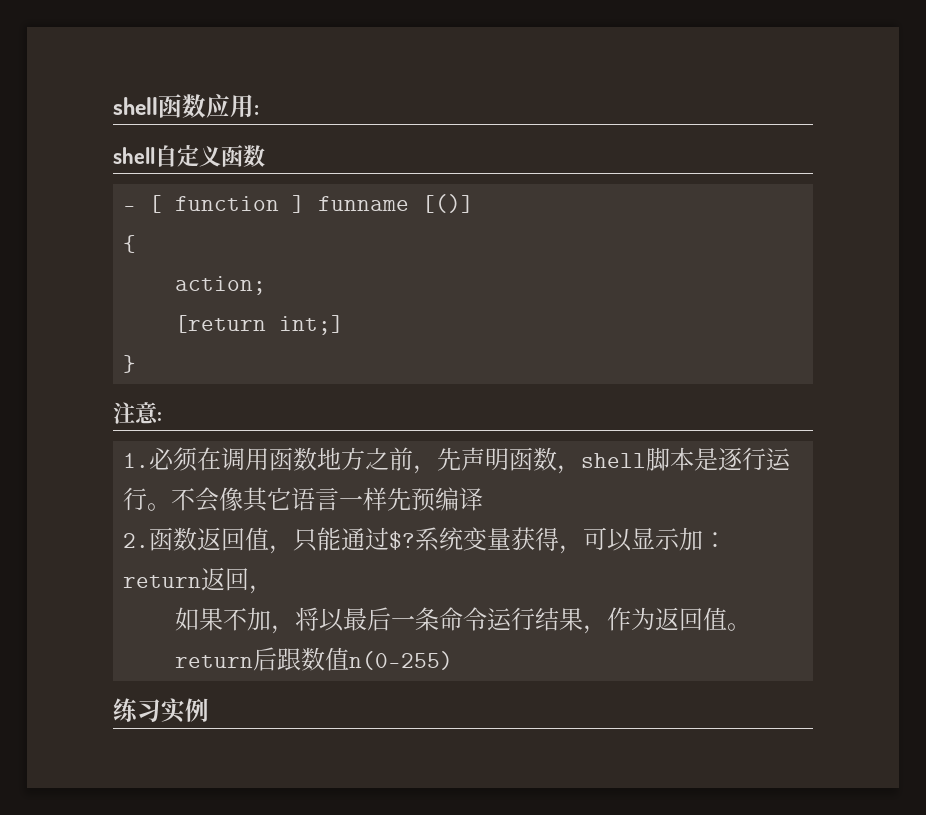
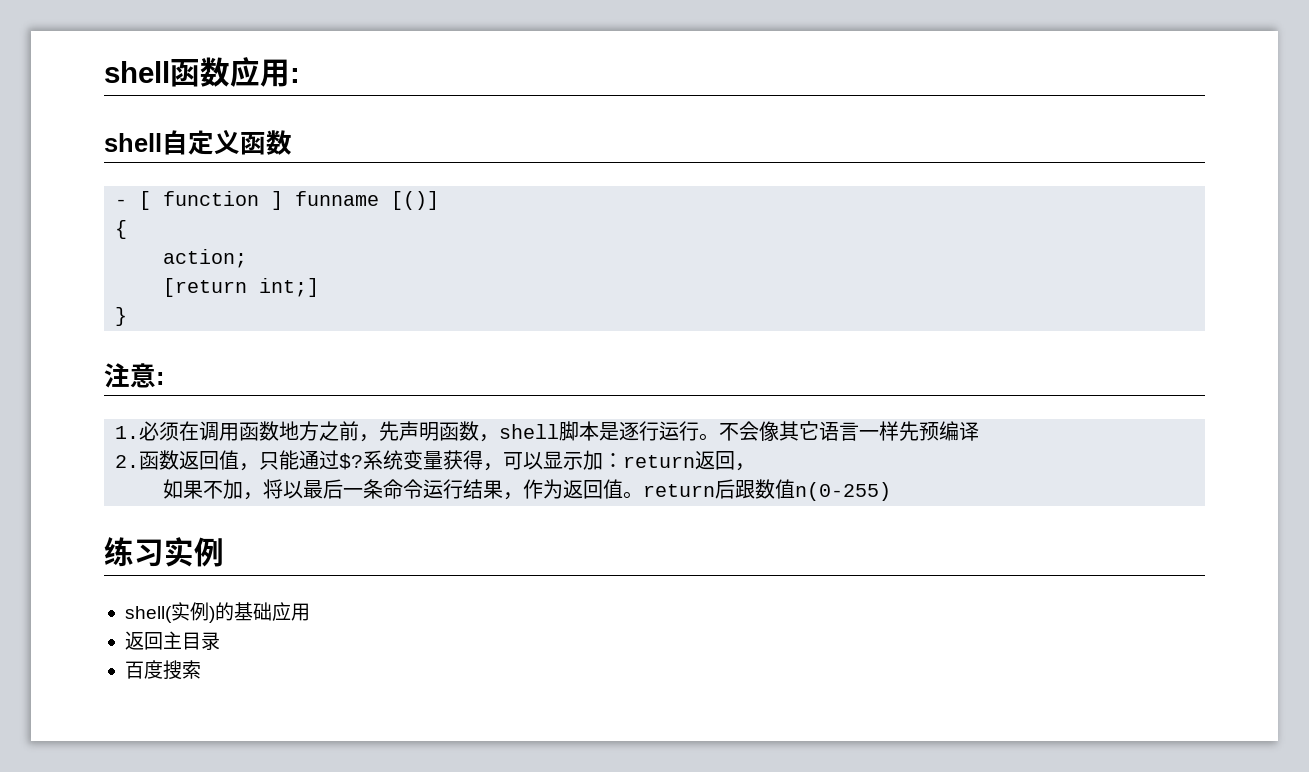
+ shell(实例)的基础应用
+ 返回主目录
+ 百度搜索

